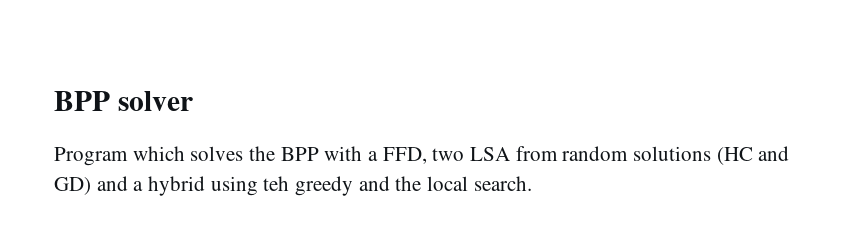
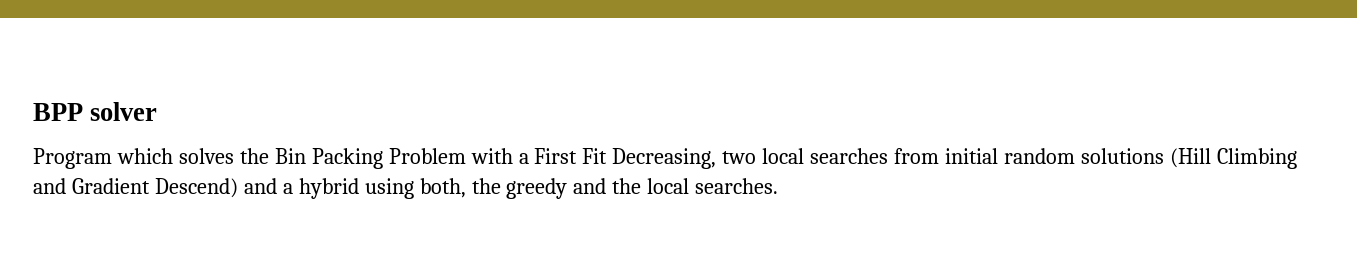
- Program which solves the BPP with a FFD, two LSA from random solutions (HC and GD) and a hybrid using teh greedy and the local search.
+ Program which solves the Bin Packing Problem with a First Fit Decreasing, two local searches from initial random solutions (Hill Climbing and Gradient Descend) and a hybrid using both, the greedy and the local searches.

